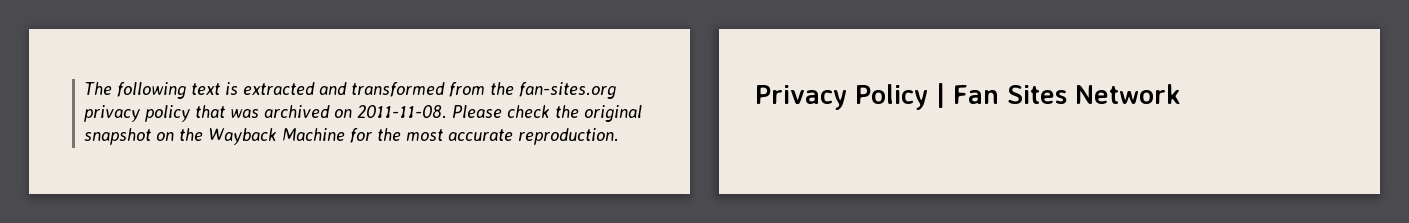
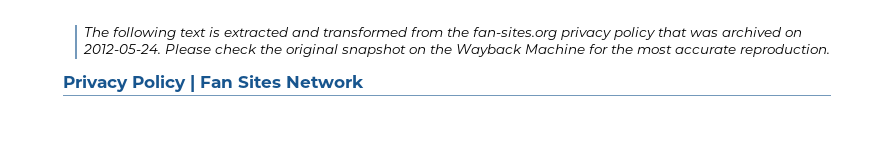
- The following text is extracted and transformed from the fan-sites.org privacy policy that was archived on 2011-11-08.
+ The following text is extracted and transformed from the fan-sites.org privacy policy that was archived on 2012-05-24.

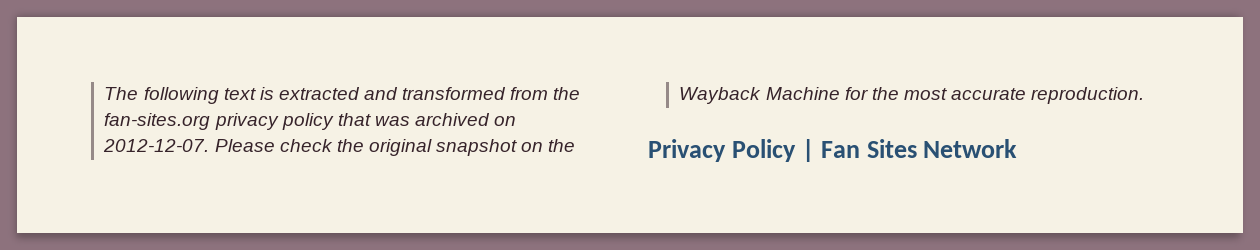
- The following text is extracted and transformed from the fan-sites.org privacy policy that was archived on 2012-05-24.
+ The following text is extracted and transformed from the fan-sites.org privacy policy that was archived on 2012-12-07.

